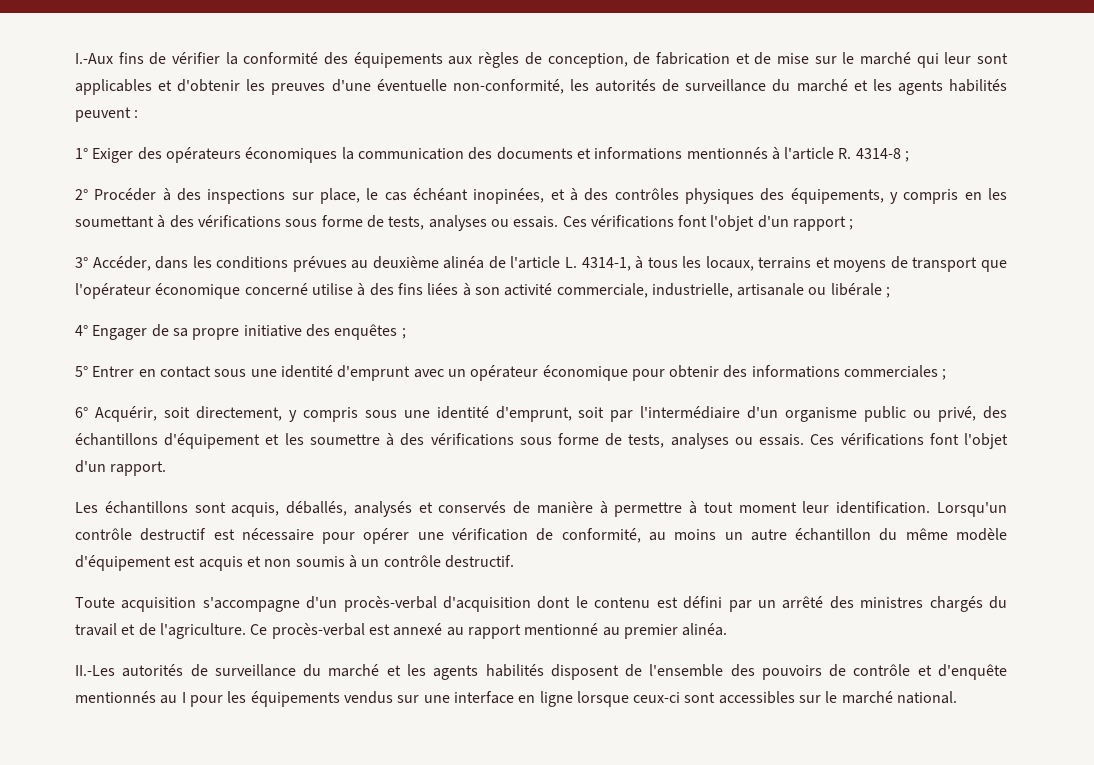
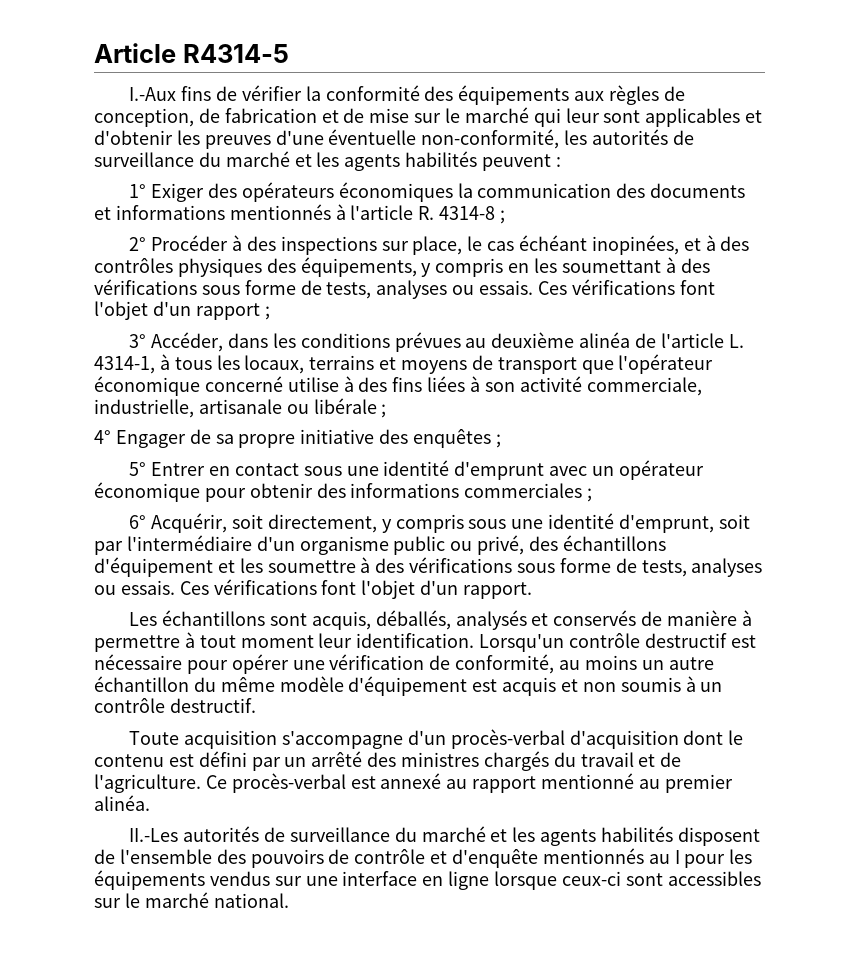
+ Article R4314-5

